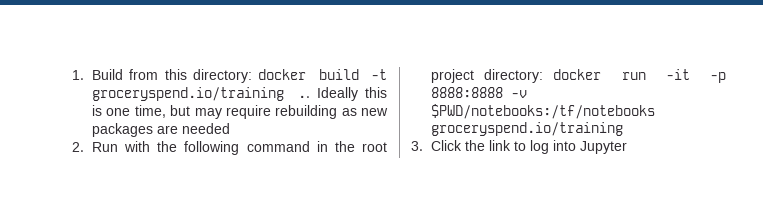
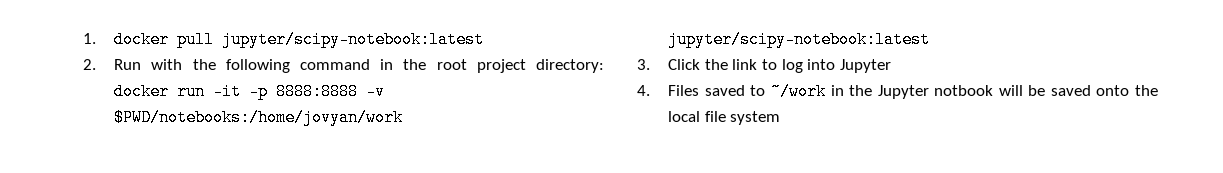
- 1. Build from this directory: docker build -t groceryspend.io/training .. Ideally this is one time, but may require rebuilding as new packages are needed
+ 1. docker pull jupyter/scipy-notebook:latest
- 2. Run with the following command in the root project directory: docker run -it -p 8888:8888 -v $PWD/notebooks:/tf/notebooks groceryspend.io/training
+ 2. Run with the following command in the root project directory: docker run -it -p 8888:8888 -v $PWD/notebooks:/home/jovyan/work jupyter/scipy-notebook:latest
+ 4. Files saved to ~/work in the Jupyter notbook will be saved onto the local file system

